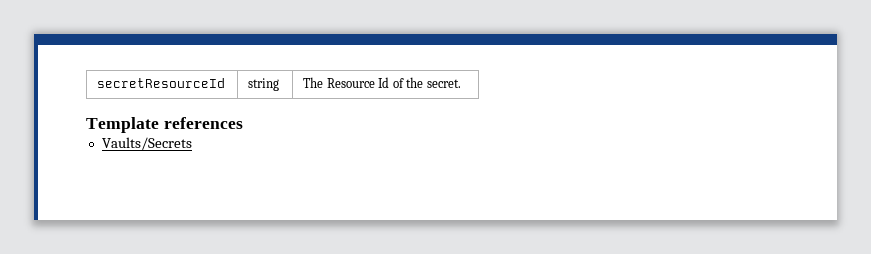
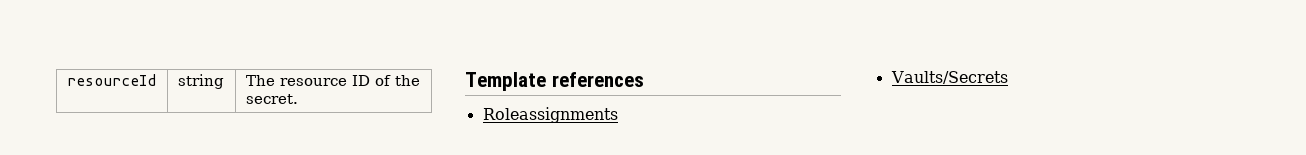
- secretResourceId | string | The Resource Id of the secret.
+ resourceId | string | The resource ID of the secret.
+ Roleassignments

